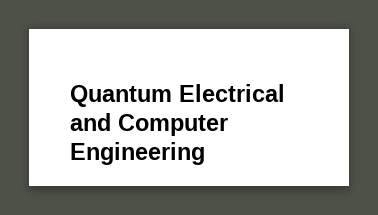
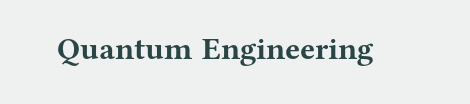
- Quantum Electrical and Computer Engineering
+ Quantum Engineering

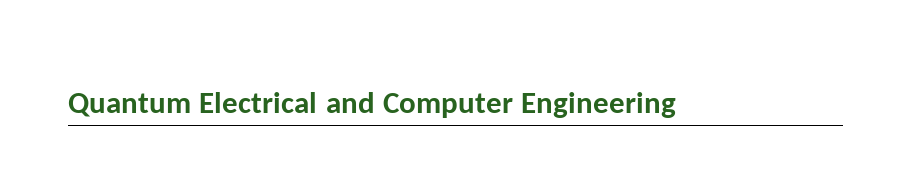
- Quantum Engineering
+ Quantum Electrical and Computer Engineering

